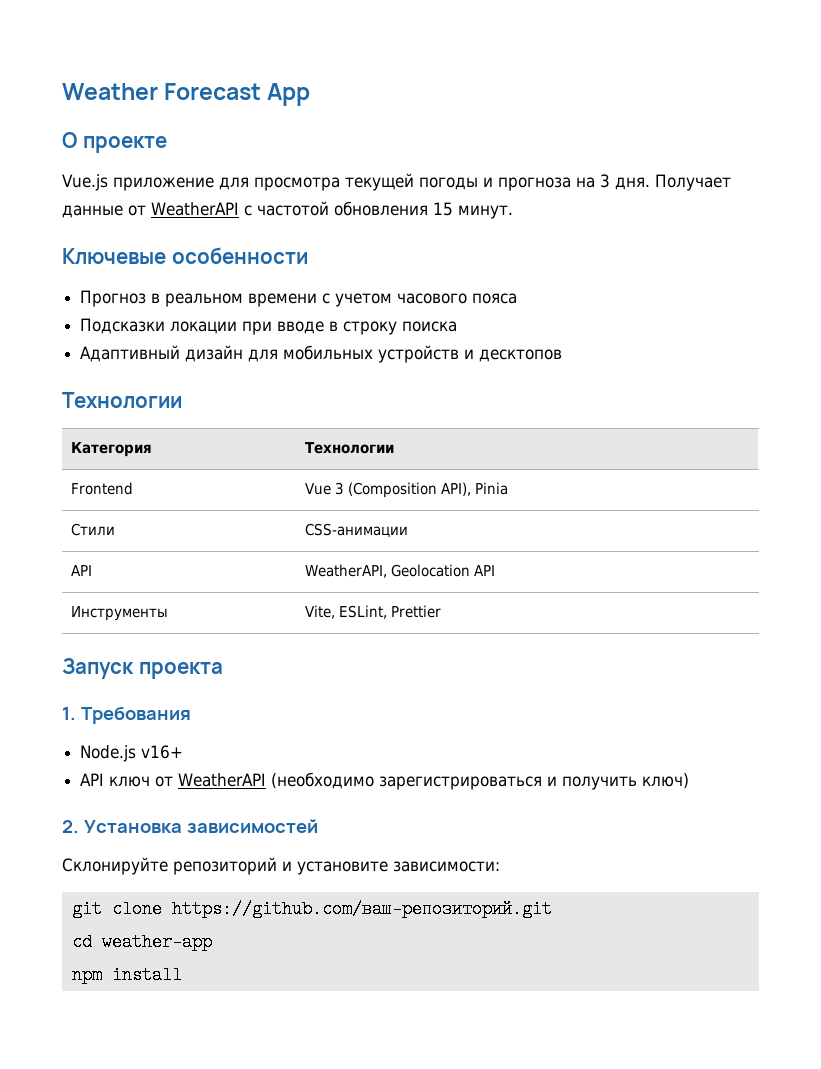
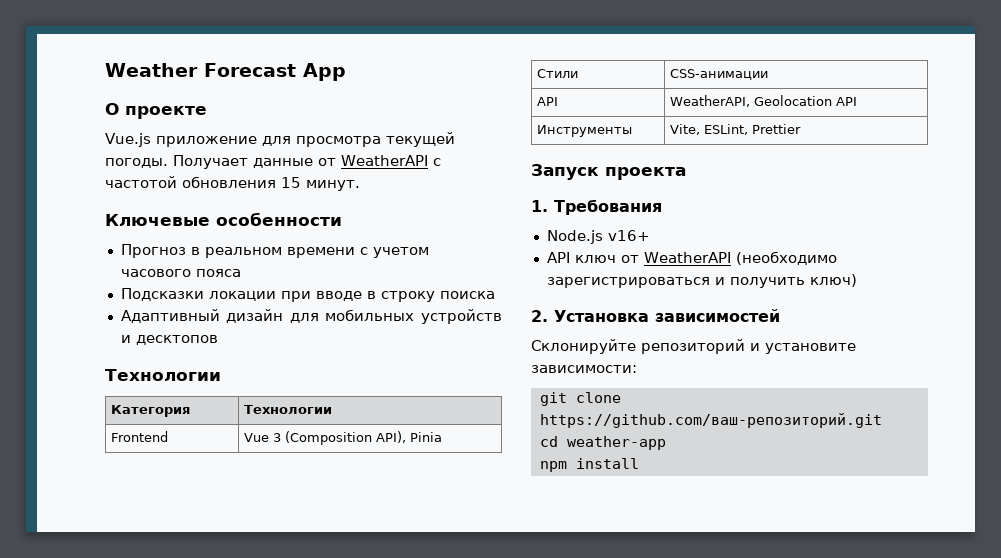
- Vue.js приложение для просмотра текущей погоды и прогноза на 3 дня.
+ Vue.js приложение для просмотра текущей погоды.

